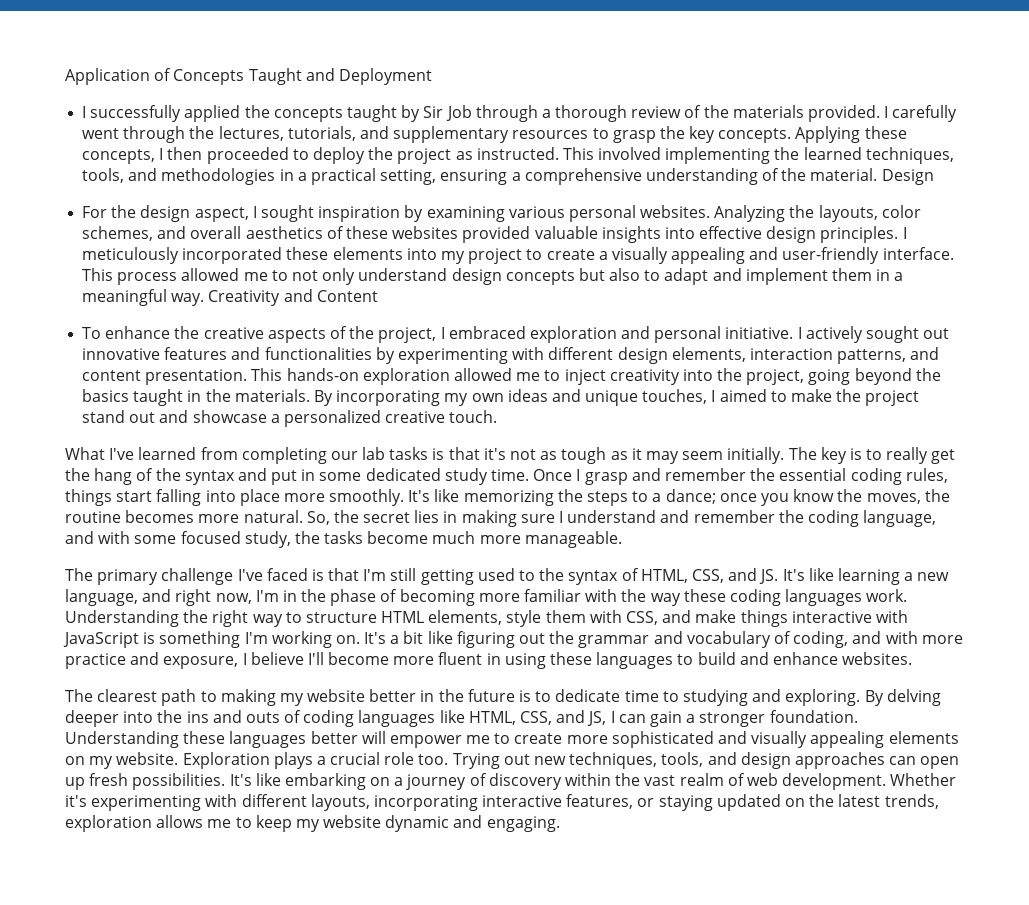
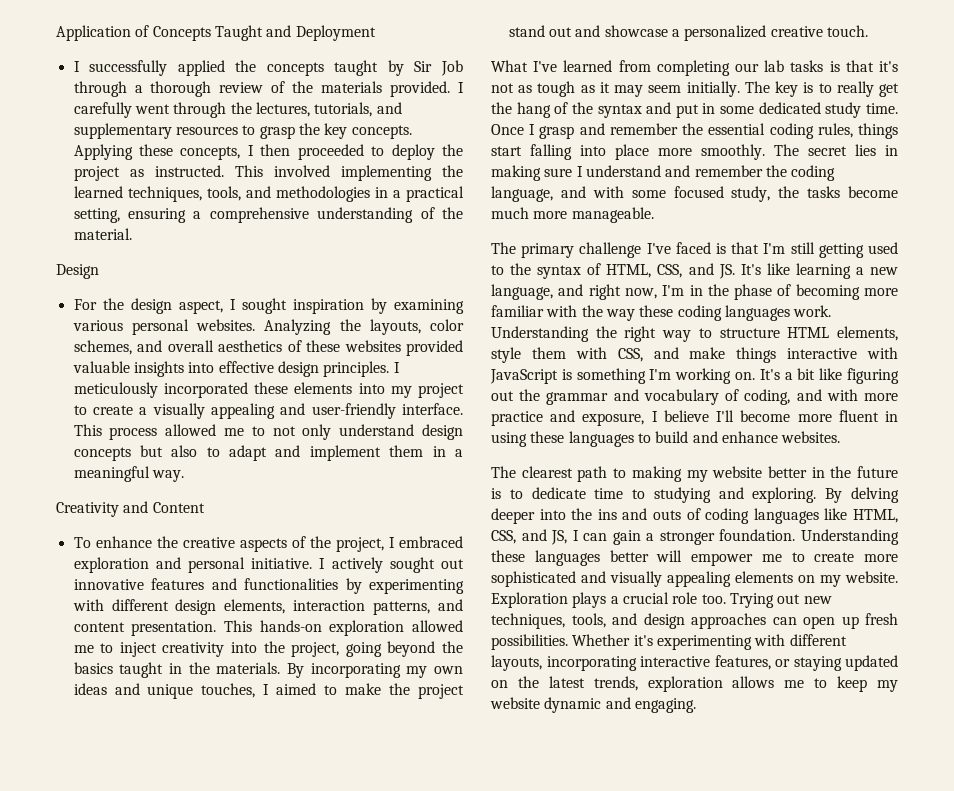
- This involved implementing the learned techniques, tools, and methodologies in a practical setting, ensuring a comprehensive understanding of the material. Design
+ This involved implementing the learned techniques, tools, and methodologies in a practical setting, ensuring a comprehensive understanding of the material.
+ Design
- This process allowed me to not only understand design concepts but also to adapt and implement them in a meaningful way. Creativity and Content
+ This process allowed me to not only understand design concepts but also to adapt and implement them in a meaningful way.
+ Creativity and Content
- It's like memorizing the steps to a dance; once you know the moves, the routine becomes more natural. So, the secret lies in making sure I understand and remember the coding language, and with some focused study, the tasks become much more manageable.
+ The secret lies in making sure I understand and remember the coding language, and with some focused study, the tasks become much more manageable.
- It's like embarking on a journey of discovery within the vast realm of web development.

